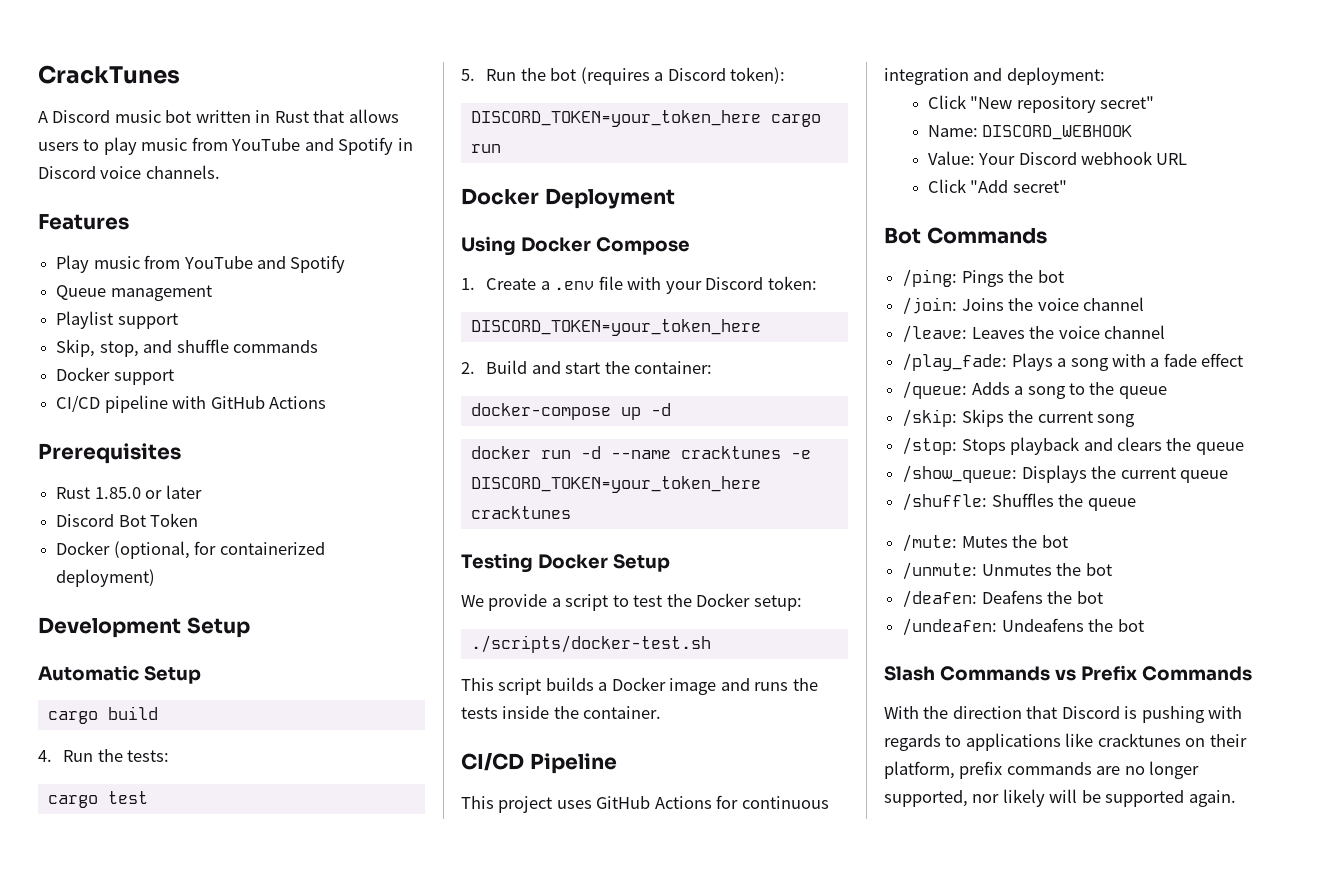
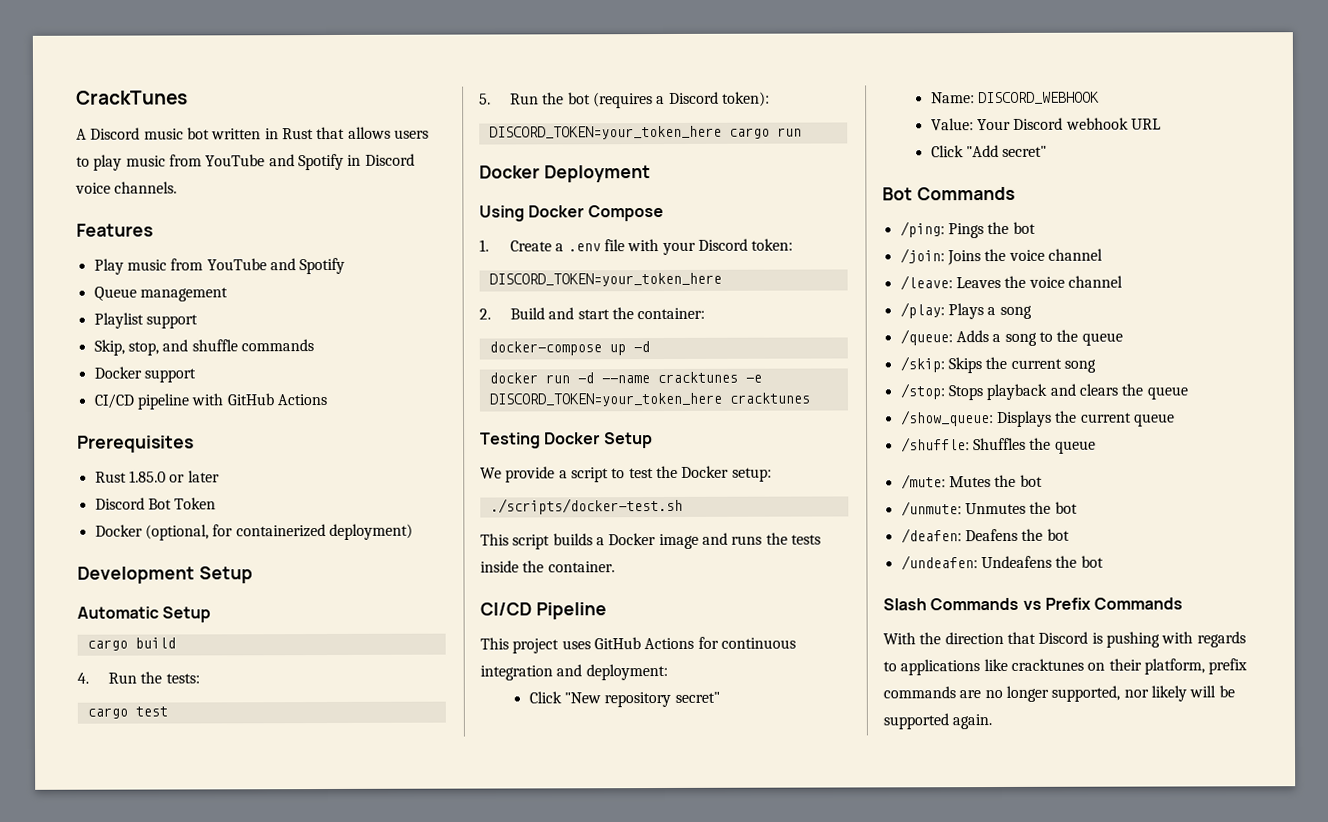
- /play_fade: Plays a song with a fade effect
+ /play: Plays a song

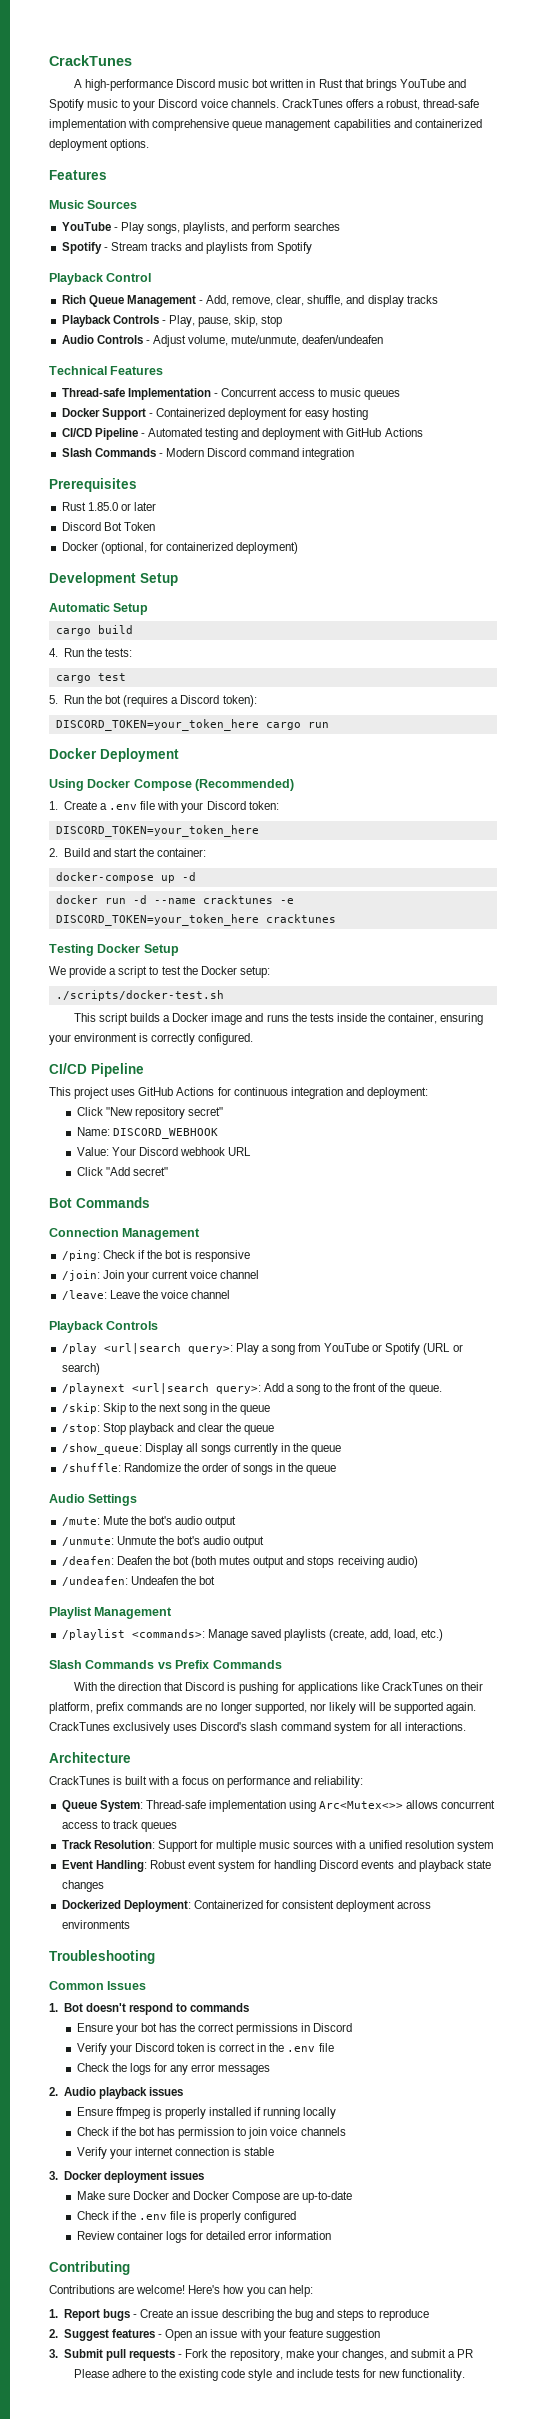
- A Discord music bot written in Rust that allows users to play music from YouTube and Spotify in Discord voice channels.
+ A high-performance Discord music bot written in Rust that brings YouTube and Spotify music to your Discord voice channels. CrackTunes offers a robust, thread-safe implementation with comprehensive queue management capabilities and containerized deployment options.
  Features
- Play music from YouTube and Spotify
- Queue management
- Playlist support
- Skip, stop, and shuffle commands
- Docker support
- CI/CD pipeline with GitHub Actions
+ Music Sources
+ YouTube - Play songs, playlists, and perform searches
+ Spotify - Stream tracks and playlists from Spotify
+ Playback Control
+ Rich Queue Management - Add, remove, clear, shuffle, and display tracks
+ Playback Controls - Play, pause, skip, stop
+ Audio Controls - Adjust volume, mute/unmute, deafen/undeafen
+ Technical Features
+ Thread-safe Implementation - Concurrent access to music queues
+ Docker Support - Containerized deployment for easy hosting
+ CI/CD Pipeline - Automated testing and deployment with GitHub Actions
+ Slash Commands - Modern Discord command integration
- Using Docker Compose
+ Using Docker Compose (Recommended)
- This script builds a Docker image and runs the tests inside the container.
+ This script builds a Docker image and runs the tests inside the container, ensuring your environment is correctly configured.
+ Connection Management
- /ping: Pings the bot
+ /ping: Check if the bot is responsive
- /join: Joins the voice channel
- /leave: Leaves the voice channel
- /play: Plays a song
- /queue: Adds a song to the queue
- /skip: Skips the current song
+ /join: Join your current voice channel
+ /leave: Leave the voice channel
+ Playback Controls
+ /play <url|search query>: Play a song from YouTube or Spotify (URL or search)
+ /playnext <url|search query>: Add a song to the front of the queue.
+ /skip: Skip to the next song in the queue
- /stop: Stops playback and clears the queue
+ /stop: Stop playback and clear the queue
- /show_queue: Displays the current queue
- /shuffle: Shuffles the queue
+ /show_queue: Display all songs currently in the queue
+ /shuffle: Randomize the order of songs in the queue
+ Audio Settings
- /mute: Mutes the bot
- /unmute: Unmutes the bot
- /deafen: Deafens the bot
- /undeafen: Undeafens the bot
+ /mute: Mute the bot's audio output
+ /unmute: Unmute the bot's audio output
+ /deafen: Deafen the bot (both mutes output and stops receiving audio)
+ /undeafen: Undeafen the bot
+ Playlist Management
+ /playlist <commands>: Manage saved playlists (create, add, load, etc.)
- With the direction that Discord is pushing with regards to applications like cracktunes on their platform, prefix commands are no longer supported, nor likely will be supported again.
+ With the direction that Discord is pushing for applications like CrackTunes on their platform, prefix commands are no longer supported, nor likely will be supported again.
+ CrackTunes exclusively uses Discord's slash command system for all interactions.
+ Architecture
+ CrackTunes is built with a focus on performance and reliability:
+ Queue System: Thread-safe implementation using Arc<Mutex<>> allows concurrent access to track queues
+ Track Resolution: Support for multiple music sources with a unified resolution system
+ Event Handling: Robust event system for handling Discord events and playback state changes
+ Dockerized Deployment: Containerized for consistent deployment across environments
+ Troubleshooting
+ Common Issues
+ 1. Bot doesn't respond to commands
+ Ensure your bot has the correct permissions in Discord
+ Verify your Discord token is correct in the .env file
+ Check the logs for any error messages
+ 2. Audio playback issues
+ Ensure ffmpeg is properly installed if running locally
+ Check if the bot has permission to join voice channels
+ Verify your internet connection is stable
+ 3. Docker deployment issues
+ Make sure Docker and Docker Compose are up-to-date
+ Check if the .env file is properly configured
+ Review container logs for detailed error information
+ Contributing
+ Contributions are welcome! Here's how you can help:
+ 1. Report bugs - Create an issue describing the bug and steps to reproduce
+ 2. Suggest features - Open an issue with your feature suggestion
+ 3. Submit pull requests - Fork the repository, make your changes, and submit a PR
+ Please adhere to the existing code style and include tests for new functionality.

